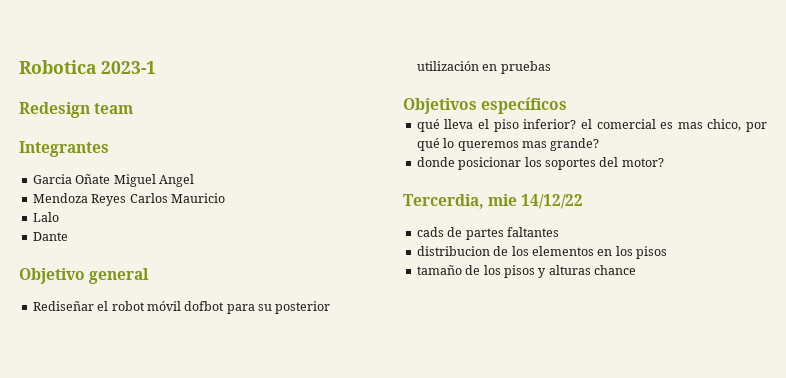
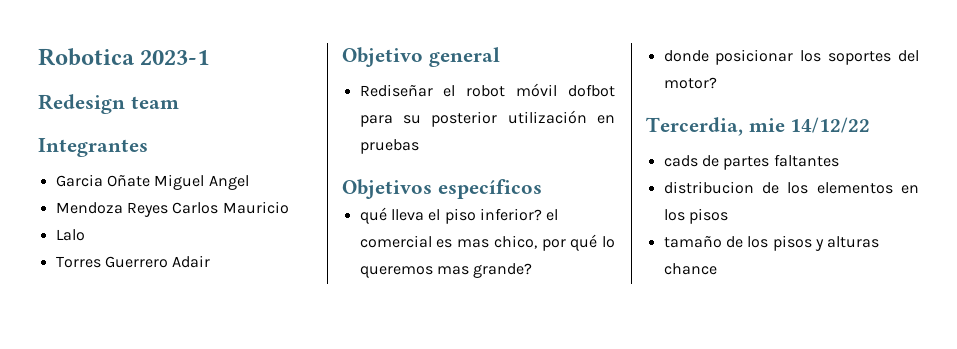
- Dante
+ Torres Guerrero Adair

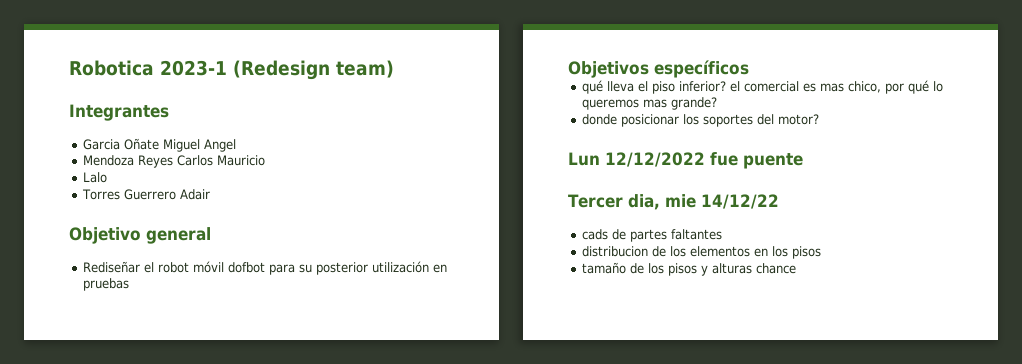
- Robotica 2023-1
- Redesign team
+ Robotica 2023-1 (Redesign team)
- Tercerdia, mie 14/12/22
+ Lun 12/12/2022 fue puente
+ Tercer dia, mie 14/12/22

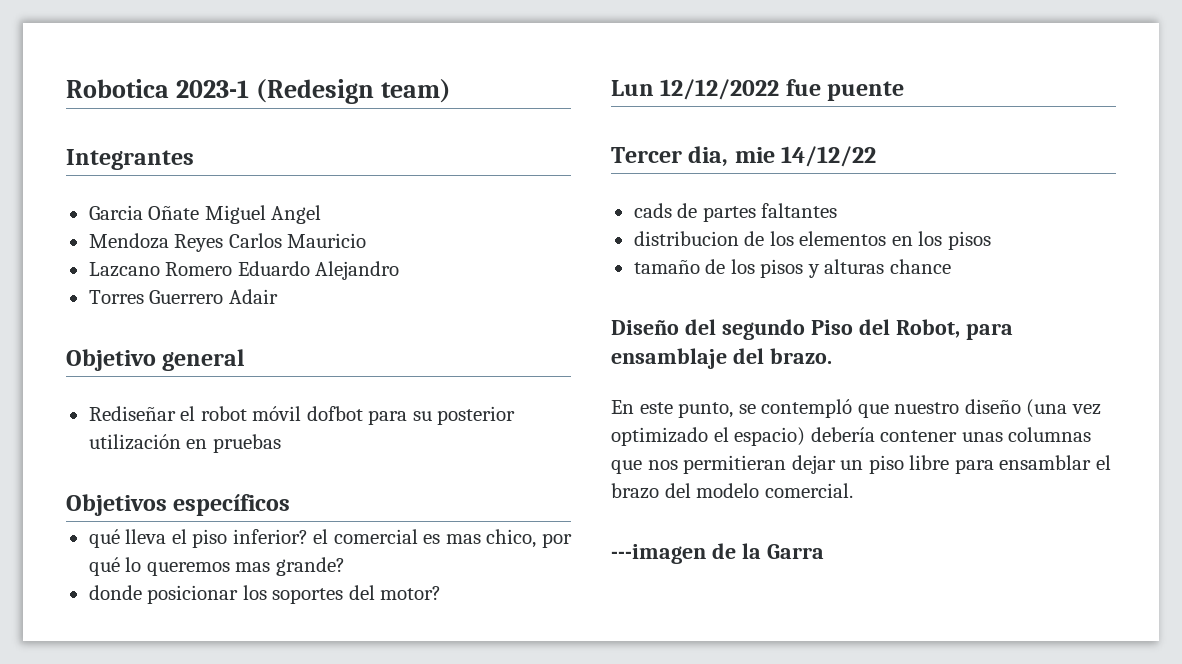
- Lalo
+ Lazcano Romero Eduardo Alejandro
+ Diseño del segundo Piso del Robot, para ensamblaje del brazo.
+ En este punto, se contempló que nuestro diseño (una vez optimizado el espacio) debería contener unas columnas que nos permitieran dejar un piso libre para ensamblar el brazo del modelo comercial.
+ ---imagen de la Garra

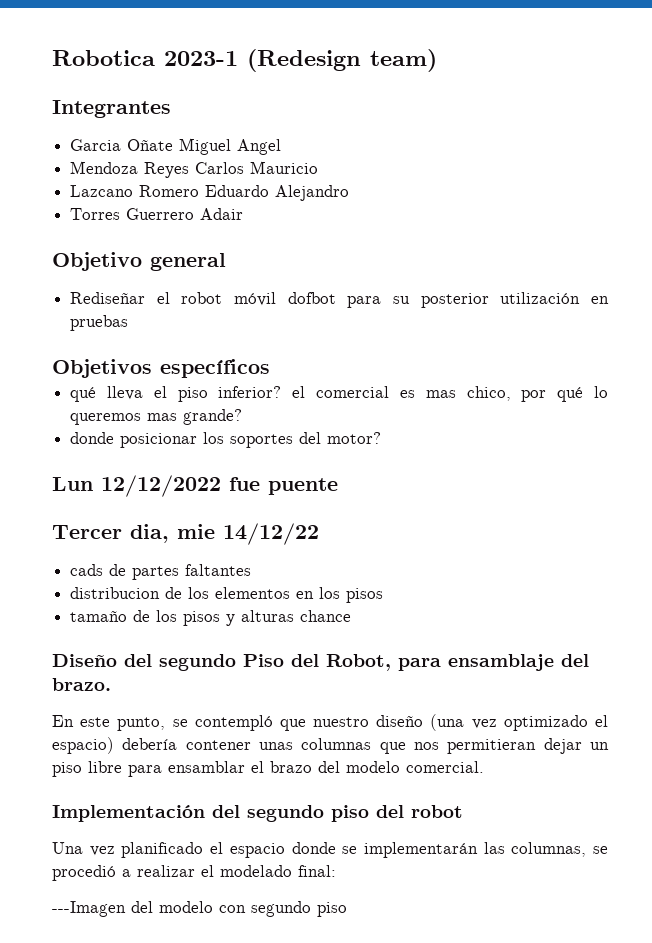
- ---imagen de la Garra
+ Implementación del segundo piso del robot
+ Una vez planificado el espacio donde se implementarán las columnas, se procedió a realizar el modelado final:
+ ---Imagen del modelo con segundo piso

